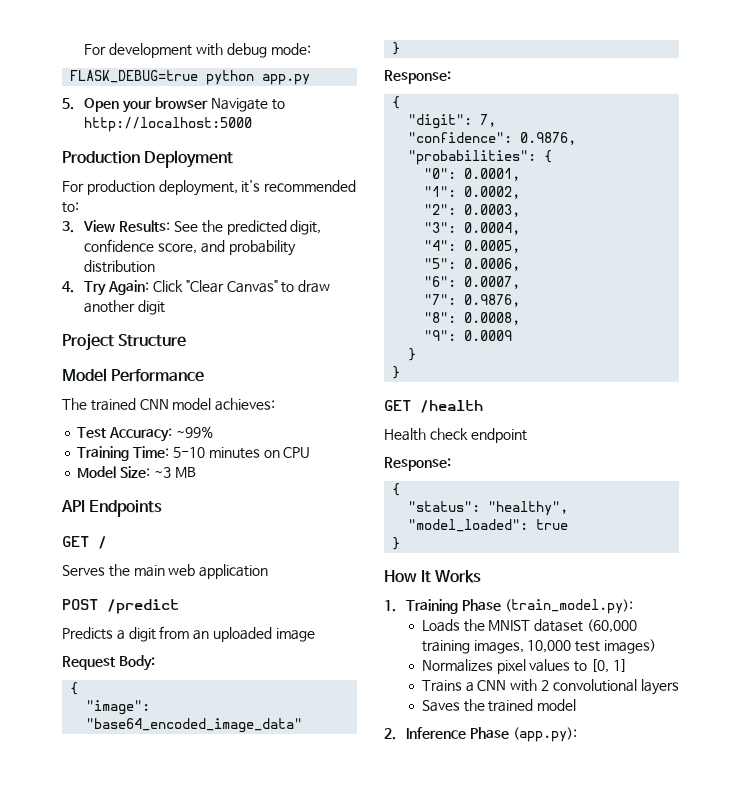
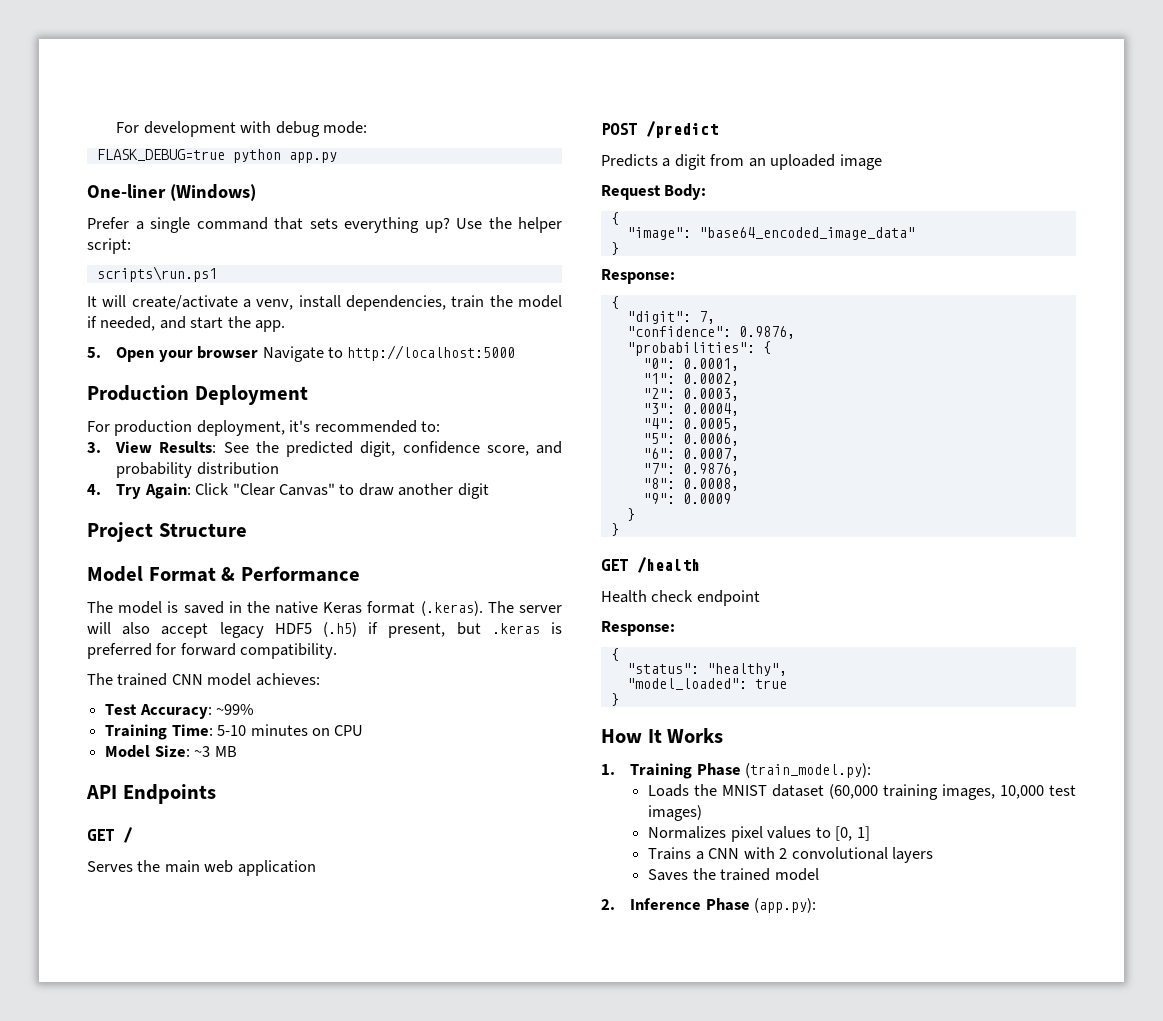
+ One-liner (Windows)
+ Prefer a single command that sets everything up? Use the helper script:
+ scripts\run.ps1
+ It will create/activate a venv, install dependencies, train the model if needed, and start the app.
- Model Performance
+ Model Format & Performance
+ The model is saved in the native Keras format (.keras). The server will also accept legacy HDF5 (.h5) if present, but .keras is preferred for forward compatibility.

